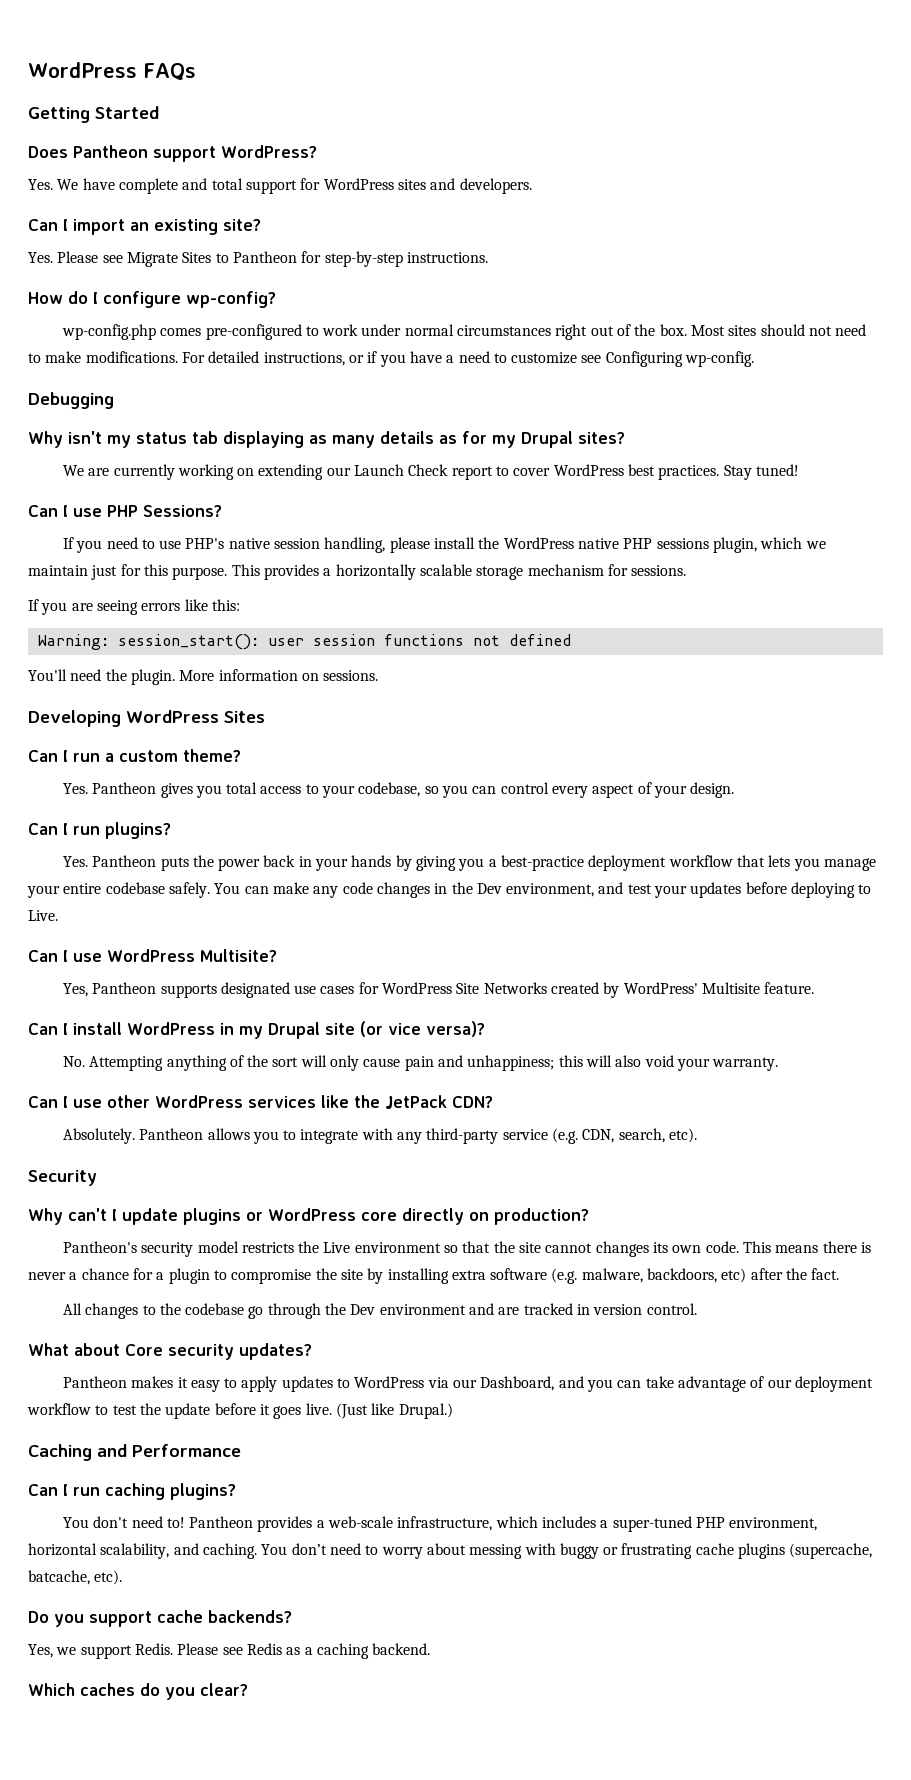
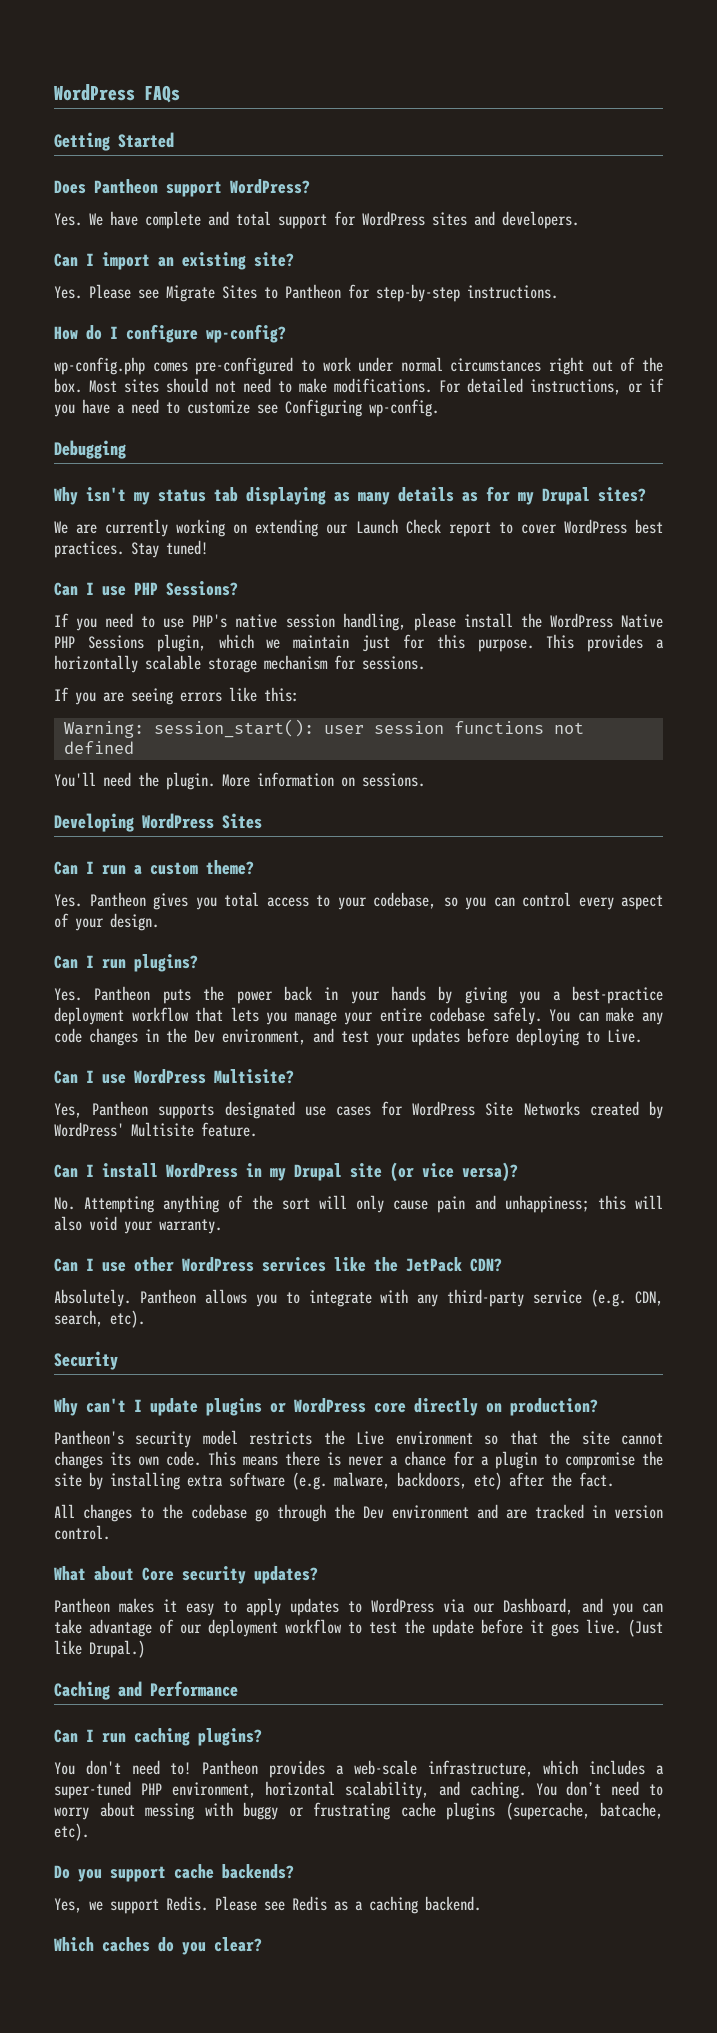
- If you need to use PHP's native session handling, please install the WordPress native PHP sessions plugin, which we maintain just for this purpose.
+ If you need to use PHP's native session handling, please install the WordPress Native PHP Sessions plugin, which we maintain just for this purpose.

